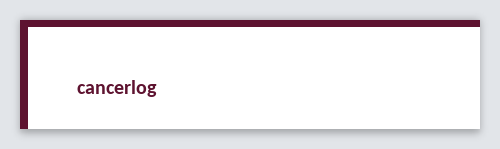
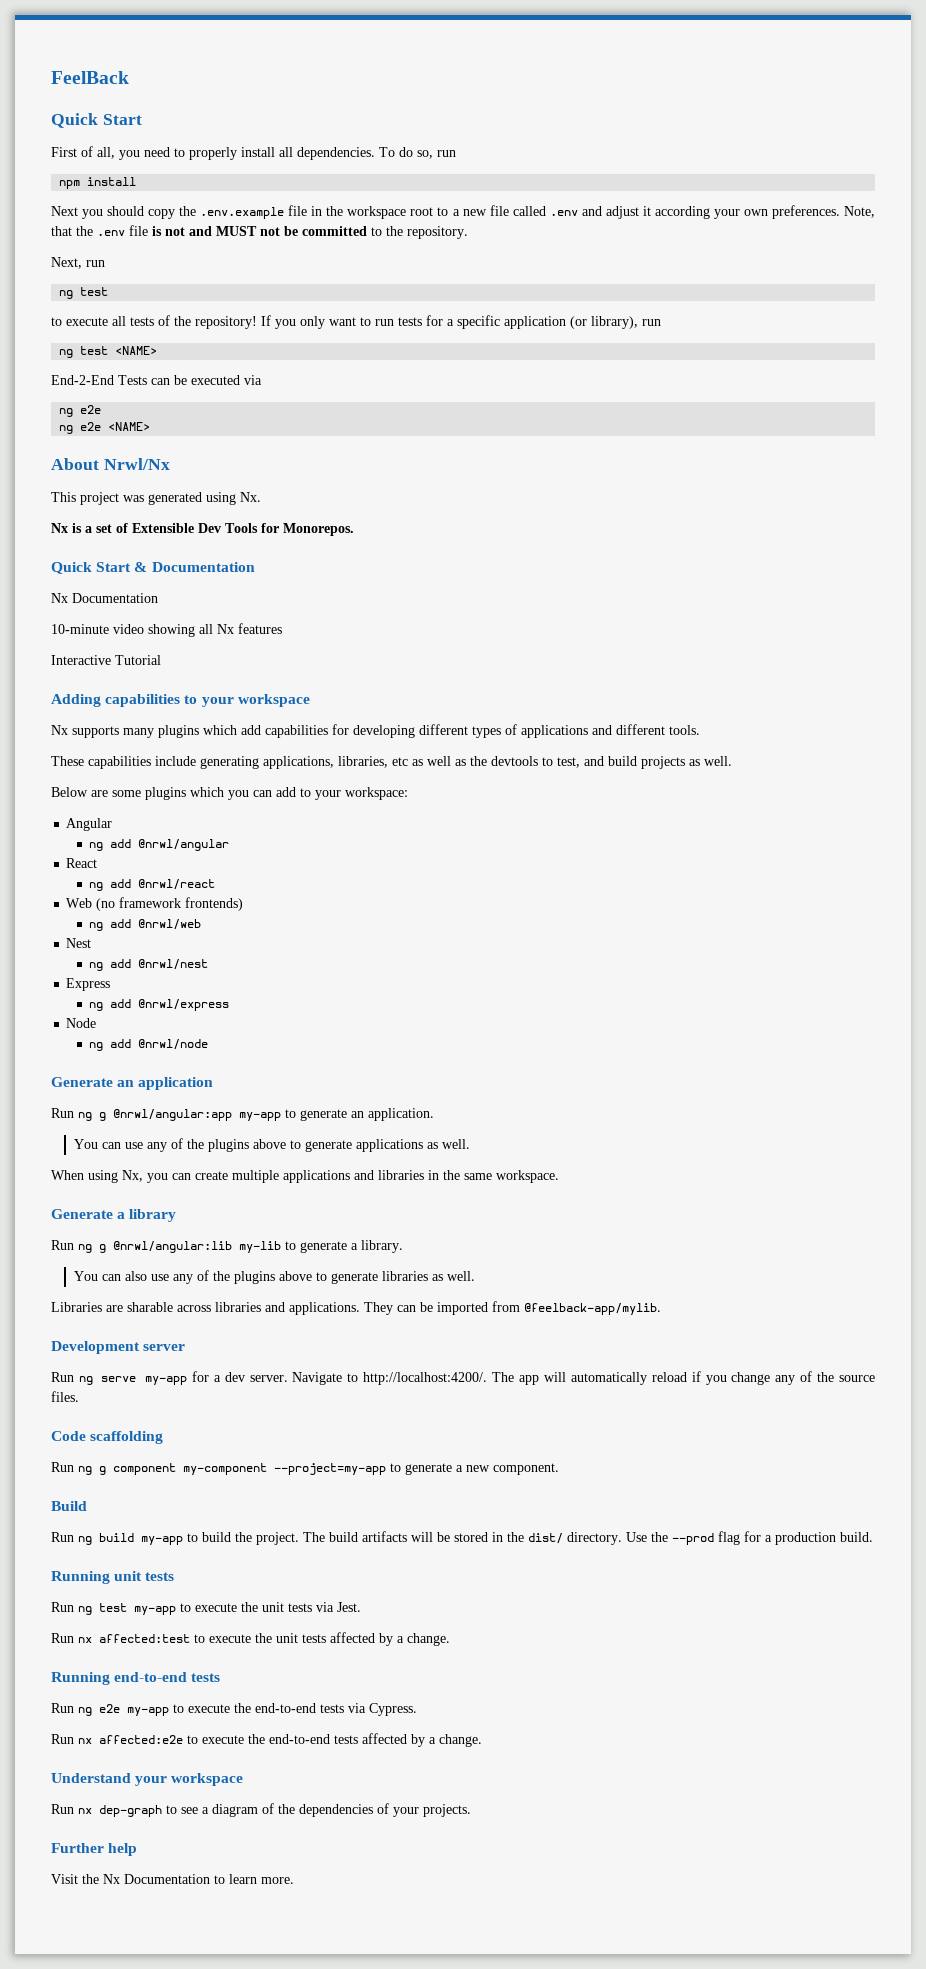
- cancerlog
+ FeelBack
+ Quick Start
+ First of all, you need to properly install all dependencies. To do so, run
+ npm install
+ Next you should copy the .env.example file in the workspace root to a new file called .env and adjust it according your own preferences. Note, that the .env file is not and MUST not be committed to the repository.
+ Next, run
+ ng test
+ to execute all tests of the repository! If you only want to run tests for a specific application (or library), run
+ ng test <NAME>
+ End-2-End Tests can be executed via
+ ng e2e
+ ng e2e <NAME>
+ About Nrwl/Nx
+ This project was generated using Nx.
+ Nx is a set of Extensible Dev Tools for Monorepos.
+ Quick Start & Documentation
+ Nx Documentation
+ 10-minute video showing all Nx features
+ Interactive Tutorial
+ Adding capabilities to your workspace
+ Nx supports many plugins which add capabilities for developing different types of applications and different tools.
+ These capabilities include generating applications, libraries, etc as well as the devtools to test, and build projects as well.
+ Below are some plugins which you can add to your workspace:
+ Angular
+ ng add @nrwl/angular
+ React
+ ng add @nrwl/react
+ Web (no framework frontends)
+ ng add @nrwl/web
+ Nest
+ ng add @nrwl/nest
+ Express
+ ng add @nrwl/express
+ Node
+ ng add @nrwl/node
+ Generate an application
+ Run ng g @nrwl/angular:app my-app to generate an application.
+ You can use any of the plugins above to generate applications as well.
+ When using Nx, you can create multiple applications and libraries in the same workspace.
+ Generate a library
+ Run ng g @nrwl/angular:lib my-lib to generate a library.
+ You can also use any of the plugins above to generate libraries as well.
+ Libraries are sharable across libraries and applications. They can be imported from @feelback-app/mylib.
+ Development server
+ Run ng serve my-app for a dev server. Navigate to http://localhost:4200/. The app will automatically reload if you change any of the source files.
+ Code scaffolding
+ Run ng g component my-component --project=my-app to generate a new component.
+ Build
+ Run ng build my-app to build the project. The build artifacts will be stored in the dist/ directory. Use the --prod flag for a production build.
+ Running unit tests
+ Run ng test my-app to execute the unit tests via Jest.
+ Run nx affected:test to execute the unit tests affected by a change.
+ Running end-to-end tests
+ Run ng e2e my-app to execute the end-to-end tests via Cypress.
+ Run nx affected:e2e to execute the end-to-end tests affected by a change.
+ Understand your workspace
+ Run nx dep-graph to see a diagram of the dependencies of your projects.
+ Further help
+ Visit the Nx Documentation to learn more.

